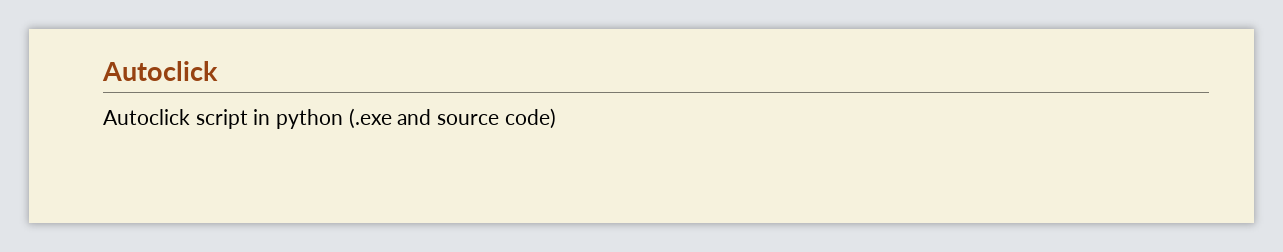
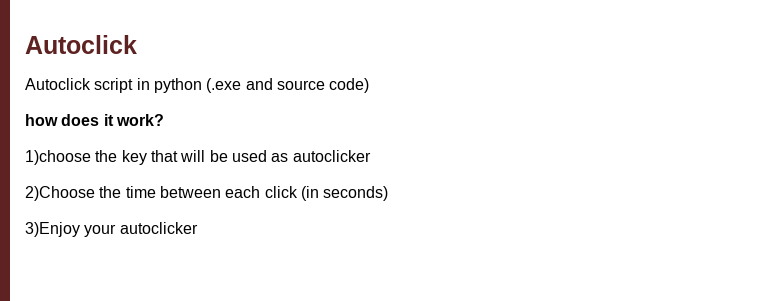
+ how does it work?
+ 1)choose the key that will be used as autoclicker
+ 2)Choose the time between each click (in seconds)
+ 3)Enjoy your autoclicker

